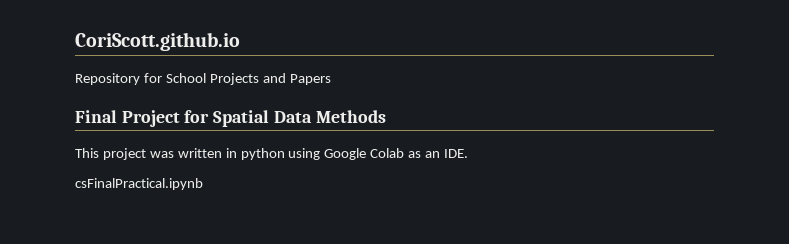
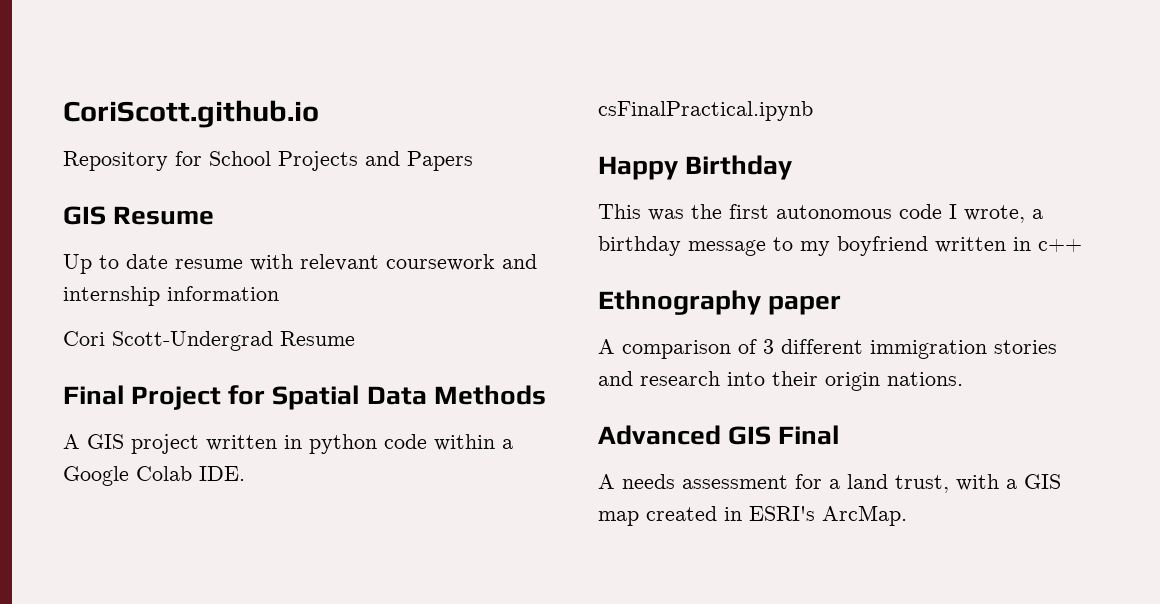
+ GIS Resume
+ Up to date resume with relevant coursework and internship information
+ Cori Scott-Undergrad Resume
- This project was written in python using Google Colab as an IDE.
+ A GIS project written in python code within a Google Colab IDE.
  csFinalPractical.ipynb
+ Happy Birthday
+ This was the first autonomous code I wrote, a birthday message to my boyfriend written in c++
+ Ethnography paper
+ A comparison of 3 different immigration stories and research into their origin nations.
+ Advanced GIS Final
+ A needs assessment for a land trust, with a GIS map created in ESRI's ArcMap.

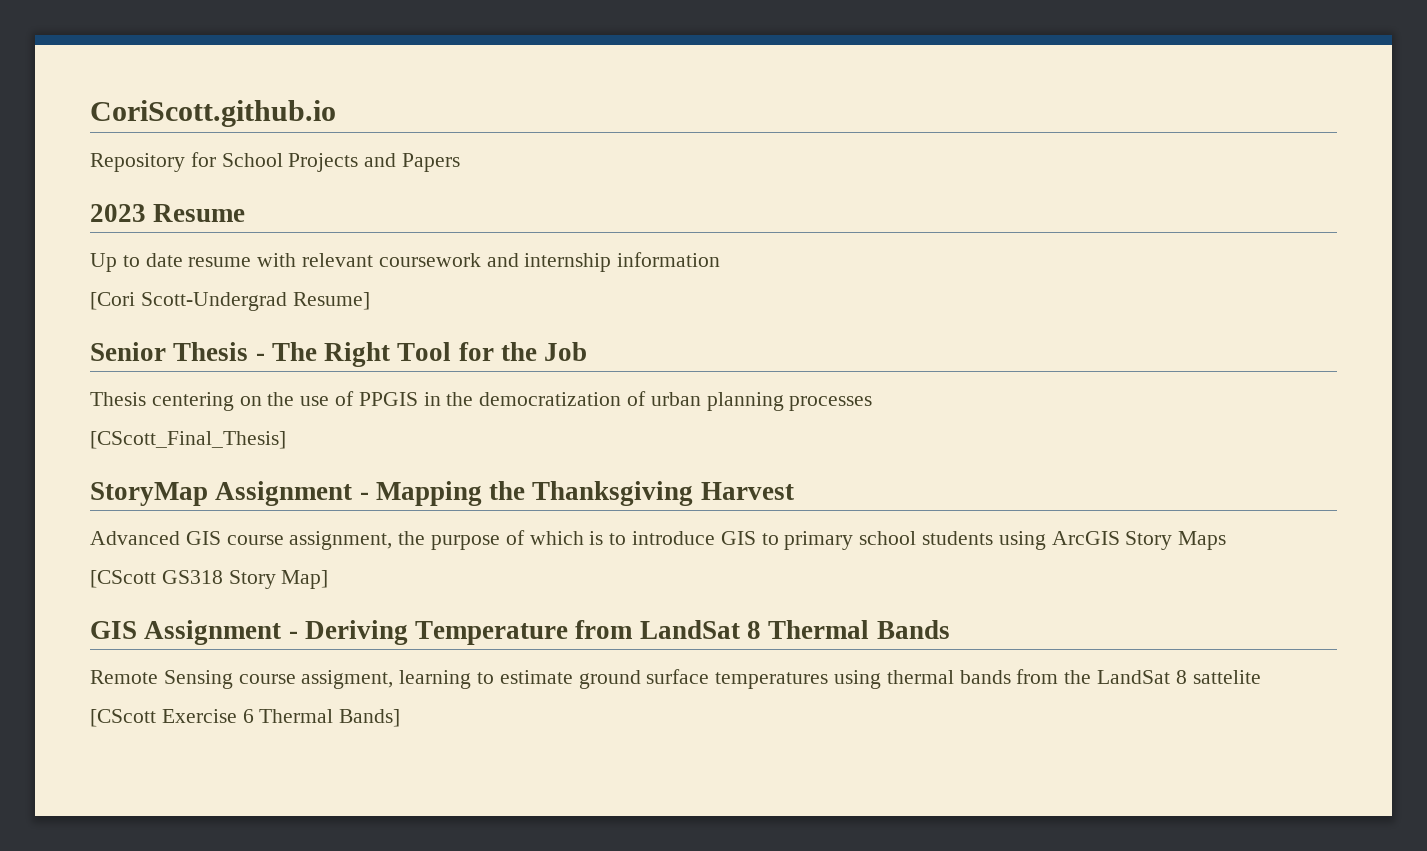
- GIS Resume
+ 2023 Resume
- Cori Scott-Undergrad Resume
- Final Project for Spatial Data Methods
- A GIS project written in python code within a Google Colab IDE.
- csFinalPractical.ipynb
- Happy Birthday
- This was the first autonomous code I wrote, a birthday message to my boyfriend written in c++
- Ethnography paper
- A comparison of 3 different immigration stories and research into their origin nations.
- Advanced GIS Final
- A needs assessment for a land trust, with a GIS map created in ESRI's ArcMap.
+ [Cori Scott-Undergrad Resume]
+ Senior Thesis - The Right Tool for the Job
+ Thesis centering on the use of PPGIS in the democratization of urban planning processes
+ [CScott_Final_Thesis]
+ StoryMap Assignment - Mapping the Thanksgiving Harvest
+ Advanced GIS course assignment, the purpose of which is to introduce GIS to primary school students using ArcGIS Story Maps
+ [CScott GS318 Story Map]
+ GIS Assignment - Deriving Temperature from LandSat 8 Thermal Bands
+ Remote Sensing course assigment, learning to estimate ground surface temperatures using thermal bands from the LandSat 8 sattelite
+ [CScott Exercise 6 Thermal Bands]

